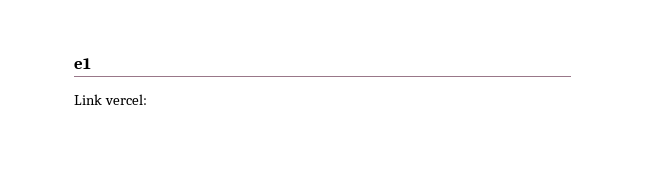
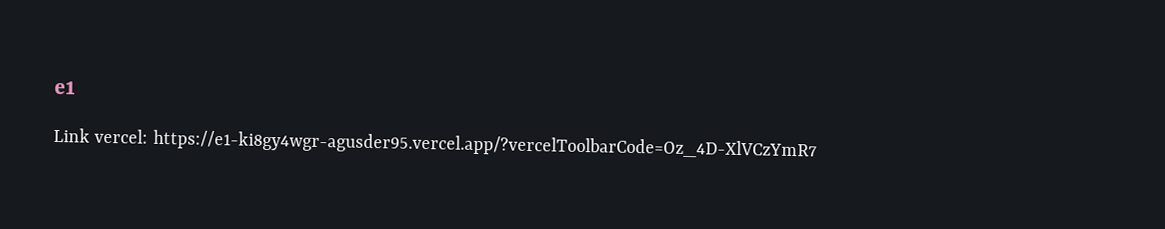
- Link vercel:
+ Link vercel: https://e1-ki8gy4wgr-agusder95.vercel.app/?vercelToolbarCode=Oz_4D-XlVCzYmR7

